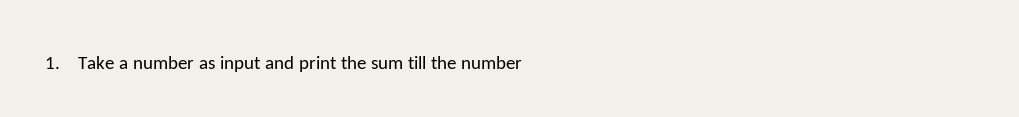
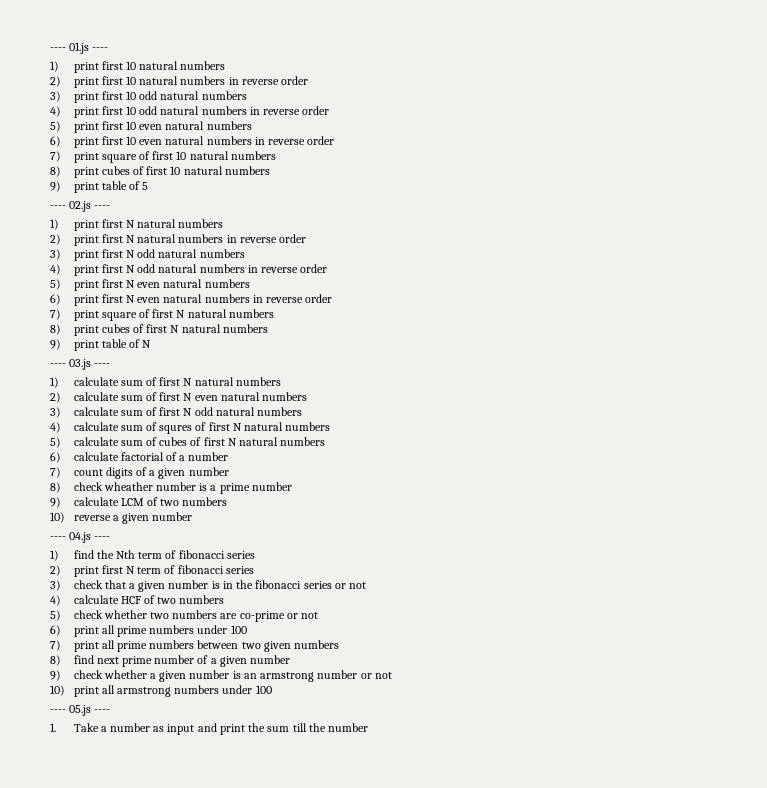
+ ---- 01.js ----
+ 1) print first 10 natural numbers
+ 2) print first 10 natural numbers in reverse order
+ 3) print first 10 odd natural numbers
+ 4) print first 10 odd natural numbers in reverse order
+ 5) print first 10 even natural numbers
+ 6) print first 10 even natural numbers in reverse order
+ 7) print square of first 10 natural numbers
+ 8) print cubes of first 10 natural numbers
+ 9) print table of 5
+ ---- 02.js ----
+ 1) print first N natural numbers
+ 2) print first N natural numbers in reverse order
+ 3) print first N odd natural numbers
+ 4) print first N odd natural numbers in reverse order
+ 5) print first N even natural numbers
+ 6) print first N even natural numbers in reverse order
+ 7) print square of first N natural numbers
+ 8) print cubes of first N natural numbers
+ 9) print table of N
+ ---- 03.js ----
+ 1) calculate sum of first N natural numbers
+ 2) calculate sum of first N even natural numbers
+ 3) calculate sum of first N odd natural numbers
+ 4) calculate sum of squres of first N natural numbers
+ 5) calculate sum of cubes of first N natural numbers
+ 6) calculate factorial of a number
+ 7) count digits of a given number
+ 8) check wheather number is a prime number
+ 9) calculate LCM of two numbers
+ 10) reverse a given number
+ ---- 04.js ----
+ 1) find the Nth term of fibonacci series
+ 2) print first N term of fibonacci series
+ 3) check that a given number is in the fibonacci series or not
+ 4) calculate HCF of two numbers
+ 5) check whether two numbers are co-prime or not
+ 6) print all prime numbers under 100
+ 7) print all prime numbers between two given numbers
+ 8) find next prime number of a given number
+ 9) check whether a given number is an armstrong number or not
+ 10) print all armstrong numbers under 100
+ ---- 05.js ----

